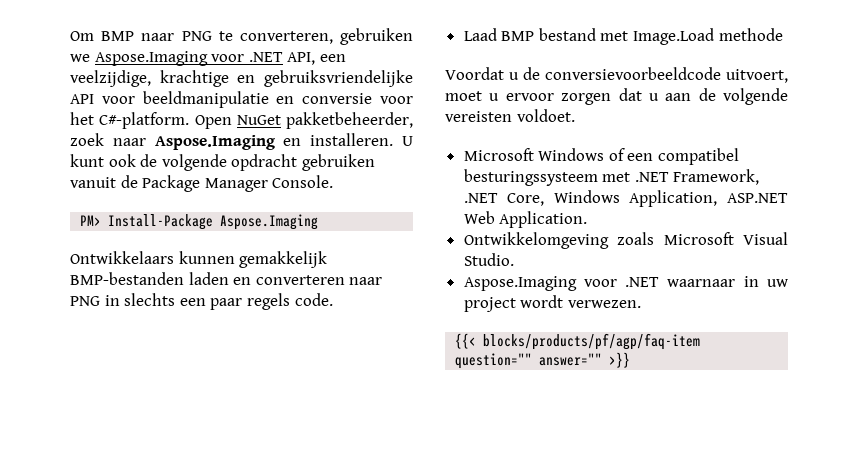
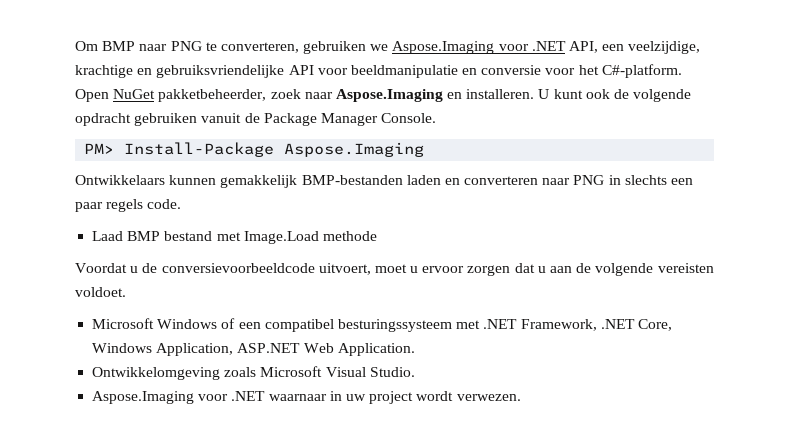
- {{< blocks/products/pf/agp/faq-item question="" answer="" >}}

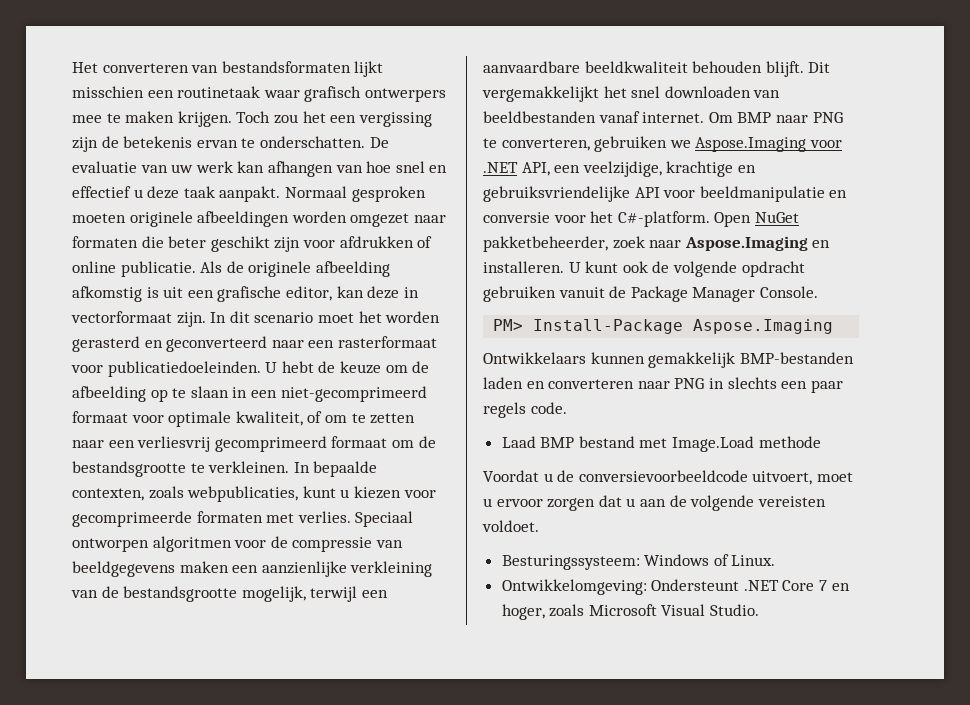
+ Het converteren van bestandsformaten lijkt misschien een routinetaak waar grafisch ontwerpers mee te maken krijgen. Toch zou het een vergissing zijn de betekenis ervan te onderschatten. De evaluatie van uw werk kan afhangen van hoe snel en effectief u deze taak aanpakt. Normaal gesproken moeten originele afbeeldingen worden omgezet naar formaten die beter geschikt zijn voor afdrukken of online publicatie. Als de originele afbeelding afkomstig is uit een grafische editor, kan deze in vectorformaat zijn. In dit scenario moet het worden gerasterd en geconverteerd naar een rasterformaat voor publicatiedoeleinden. U hebt de keuze om de afbeelding op te slaan in een niet-gecomprimeerd formaat voor optimale kwaliteit, of om te zetten naar een verliesvrij gecomprimeerd formaat om de bestandsgrootte te verkleinen. In bepaalde contexten, zoals webpublicaties, kunt u kiezen voor gecomprimeerde formaten met verlies. Speciaal ontworpen algoritmen voor de compressie van beeldgegevens maken een aanzienlijke verkleining van de bestandsgrootte mogelijk, terwijl een aanvaardbare beeldkwaliteit behouden blijft. Dit vergemakkelijkt het snel downloaden van beeldbestanden vanaf internet.
- Microsoft Windows of een compatibel besturingssysteem met .NET Framework, .NET Core, Windows Application, ASP.NET Web Application.
- Ontwikkelomgeving zoals Microsoft Visual Studio.
- Aspose.Imaging voor .NET waarnaar in uw project wordt verwezen.
+ Besturingssysteem: Windows of Linux.
+ Ontwikkelomgeving: Ondersteunt .NET Core 7 en hoger, zoals Microsoft Visual Studio.

